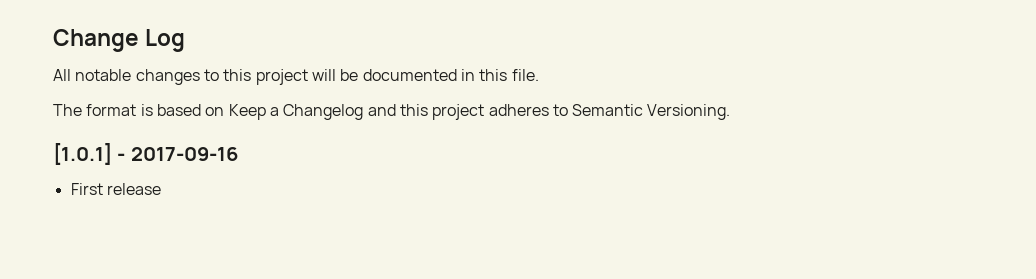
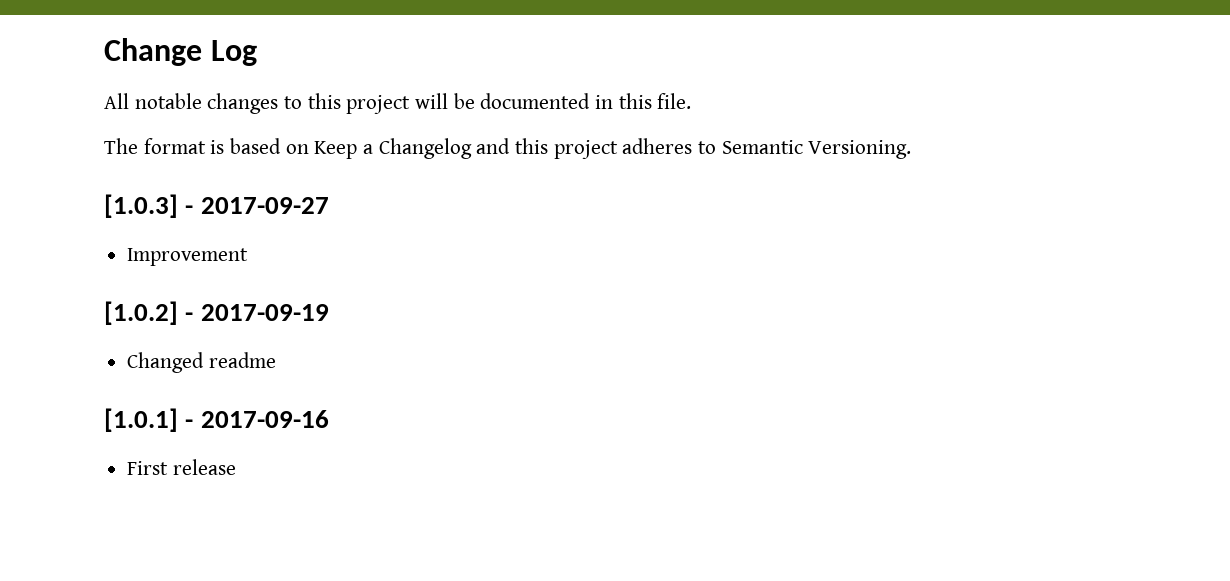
+ [1.0.3] - 2017-09-27
+ Improvement
+ [1.0.2] - 2017-09-19
+ Changed readme

